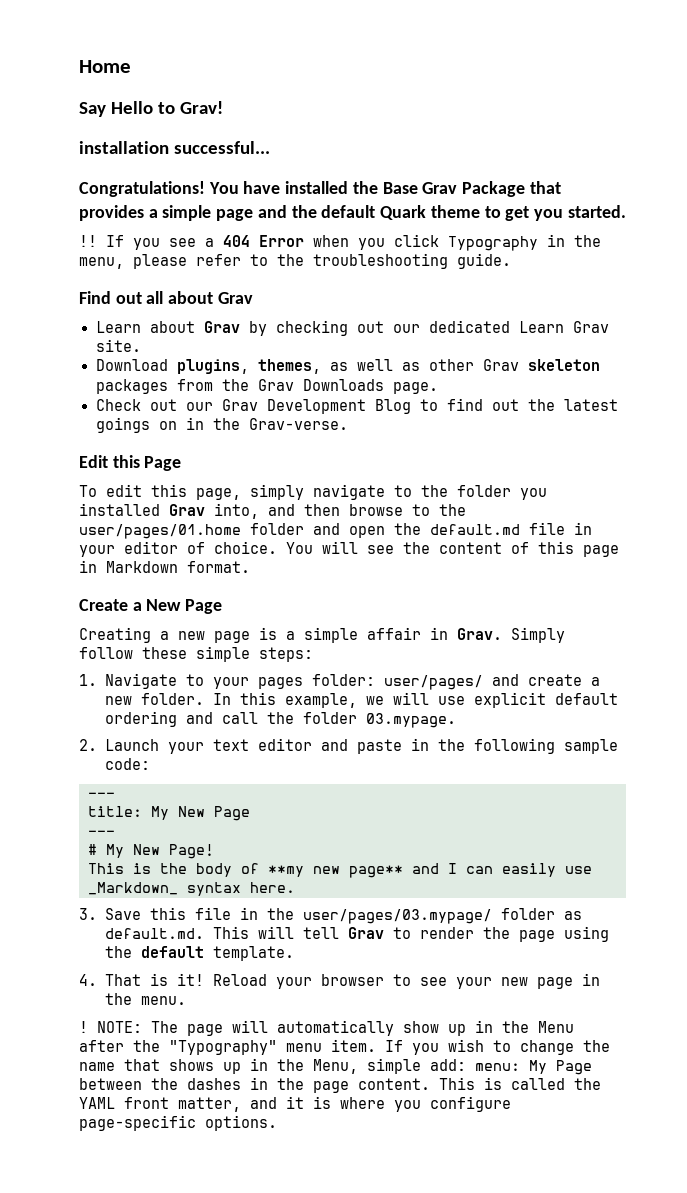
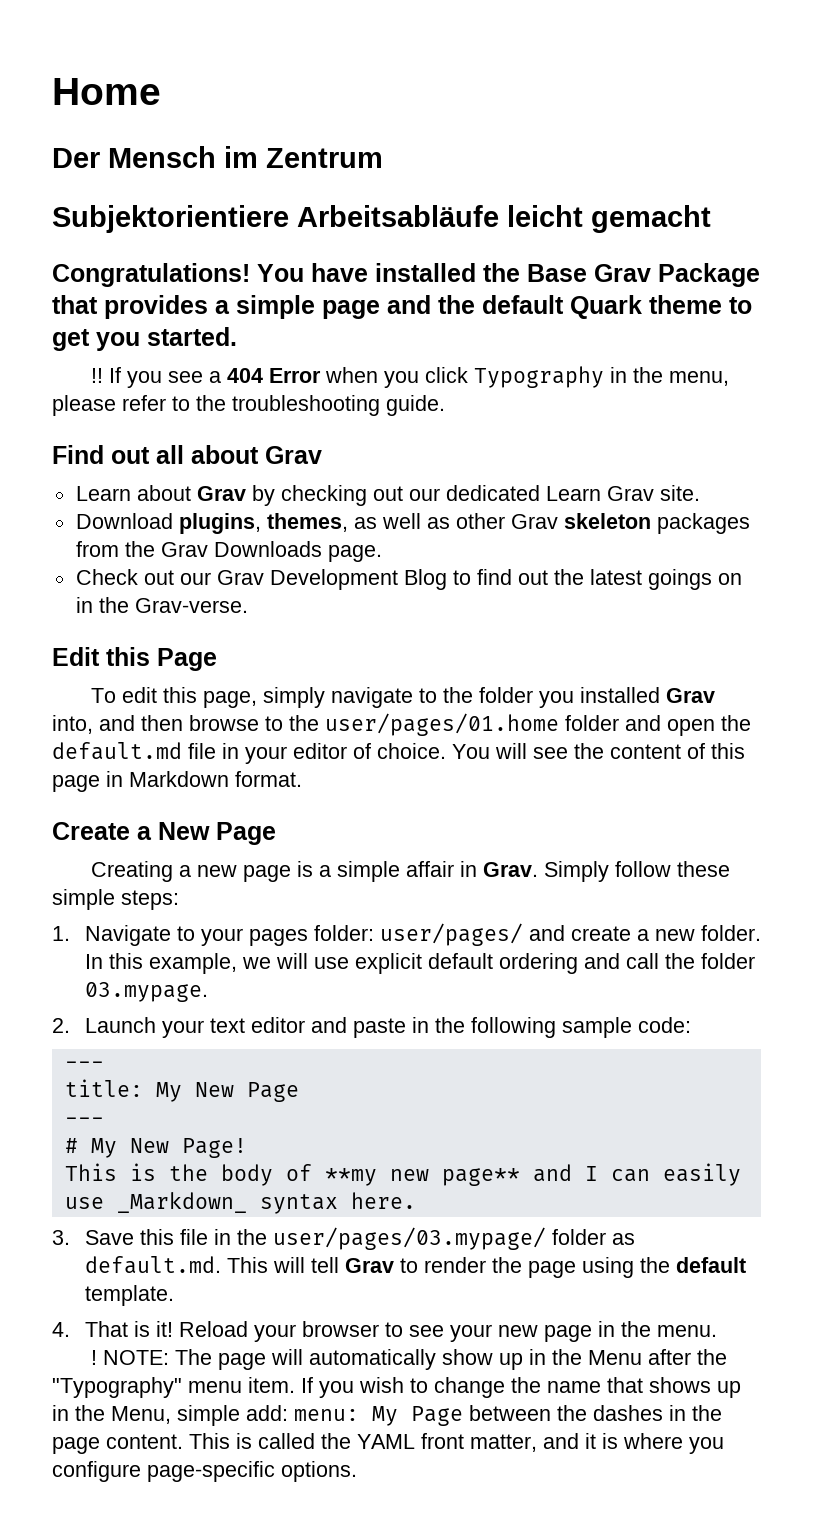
- Say Hello to Grav!
- installation successful...
+ Der Mensch im Zentrum
+ Subjektorientiere Arbeitsabläufe leicht gemacht

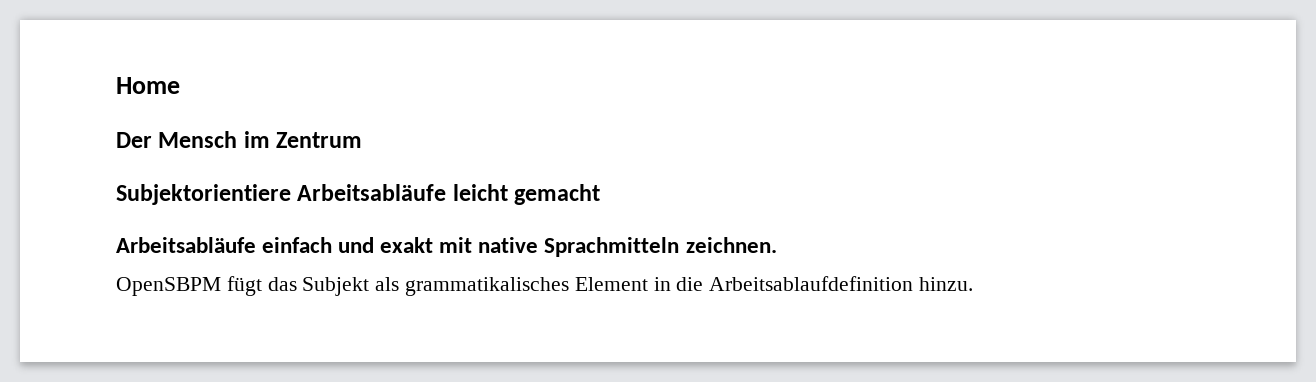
- Congratulations! You have installed the Base Grav Package that provides a simple page and the default Quark theme to get you started.
- !! If you see a 404 Error when you click Typography in the menu, please refer to the troubleshooting guide.
- Find out all about Grav
- Learn about Grav by checking out our dedicated Learn Grav site.
- Download plugins, themes, as well as other Grav skeleton packages from the Grav Downloads page.
- Check out our Grav Development Blog to find out the latest goings on in the Grav-verse.
- Edit this Page
- To edit this page, simply navigate to the folder you installed Grav into, and then browse to the user/pages/01.home folder and open the default.md file in your editor of choice. You will see the content of this page in Markdown format.
- Create a New Page
- Creating a new page is a simple affair in Grav. Simply follow these simple steps:
- 1. Navigate to your pages folder: user/pages/ and create a new folder. In this example, we will use explicit default ordering and call the folder 03.mypage.
- 2. Launch your text editor and paste in the following sample code:
- ---
- title: My New Page
- ---
- # My New Page!
- This is the body of **my new page** and I can easily use _Markdown_ syntax here.
- 3. Save this file in the user/pages/03.mypage/ folder as default.md. This will tell Grav to render the page using the default template.
- 4. That is it! Reload your browser to see your new page in the menu.
- ! NOTE: The page will automatically show up in the Menu after the "Typography" menu item. If you wish to change the name that shows up in the Menu, simple add: menu: My Page between the dashes in the page content. This is called the YAML front matter, and it is where you configure page-specific options.
+ Arbeitsabläufe einfach und exakt mit native Sprachmitteln zeichnen.
+ OpenSBPM fügt das Subjekt als grammatikalisches Element in die Arbeitsablaufdefinition hinzu.

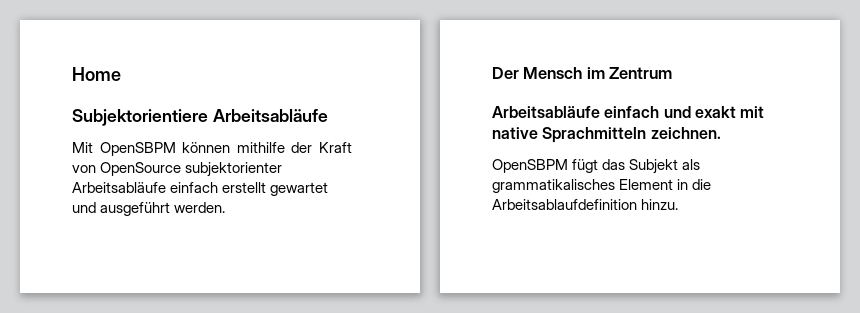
+ Subjektorientiere Arbeitsabläufe
+ Mit OpenSBPM können mithilfe der Kraft von OpenSource subjektorienter Arbeitsabläufe einfach erstellt gewartet und ausgeführt werden.
- Subjektorientiere Arbeitsabläufe leicht gemacht

